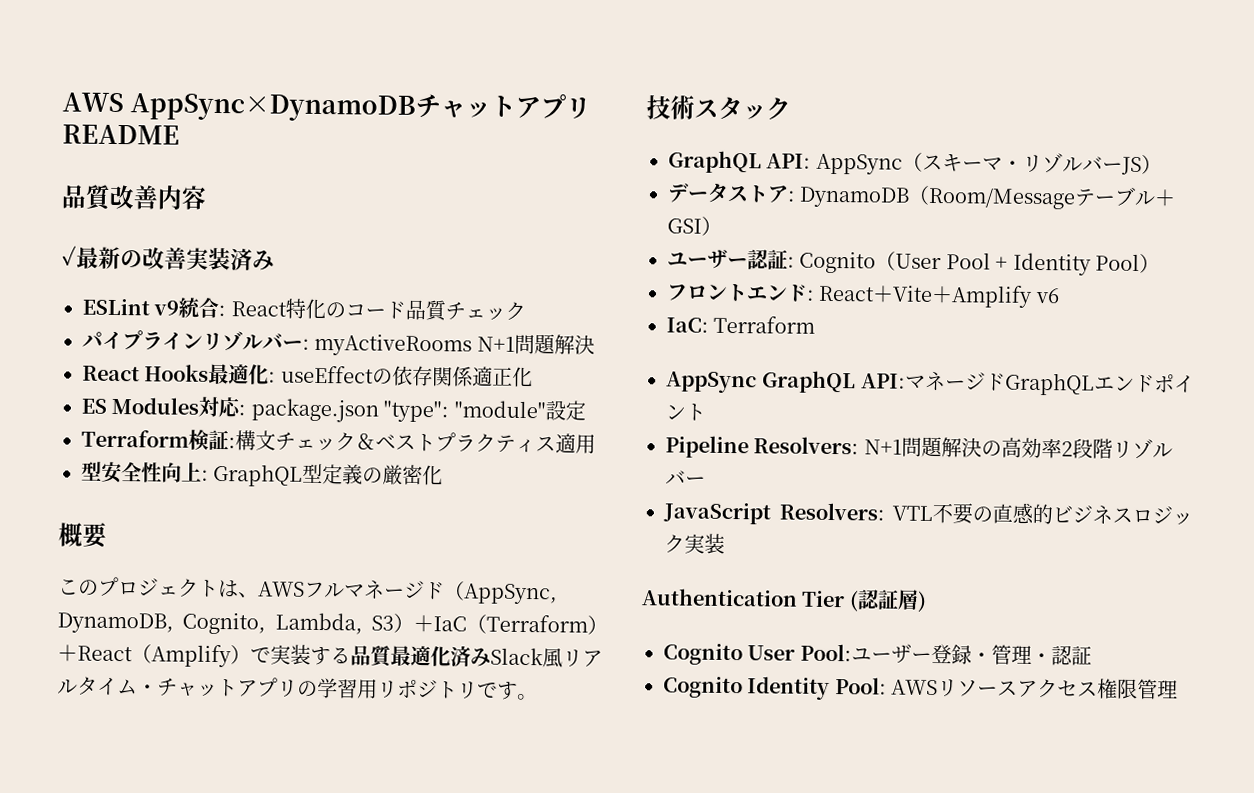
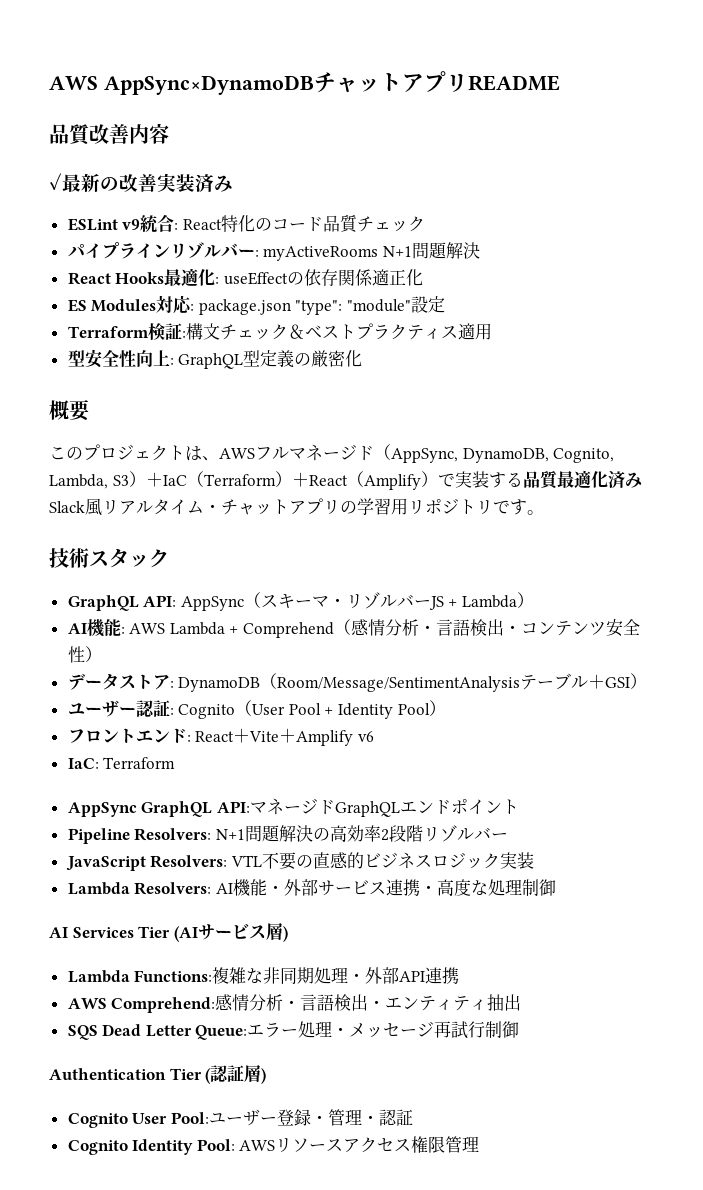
- GraphQL API: AppSync（スキーマ・リゾルバーJS）
+ GraphQL API: AppSync（スキーマ・リゾルバーJS + Lambda）
+ AI機能: AWS Lambda + Comprehend（感情分析・言語検出・コンテンツ安全性）
- データストア: DynamoDB（Room/Messageテーブル＋GSI）
+ データストア: DynamoDB（Room/Message/SentimentAnalysisテーブル＋GSI）
+ Lambda Resolvers: AI機能・外部サービス連携・高度な処理制御
+ AI Services Tier (AIサービス層)
+ Lambda Functions:複雑な非同期処理・外部API連携
+ AWS Comprehend:感情分析・言語検出・エンティティ抽出
+ SQS Dead Letter Queue:エラー処理・メッセージ再試行制御

